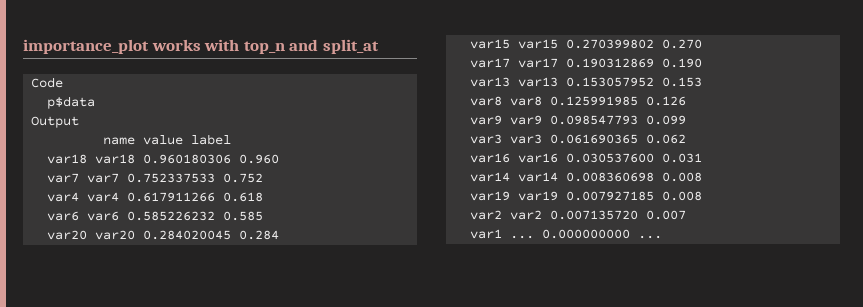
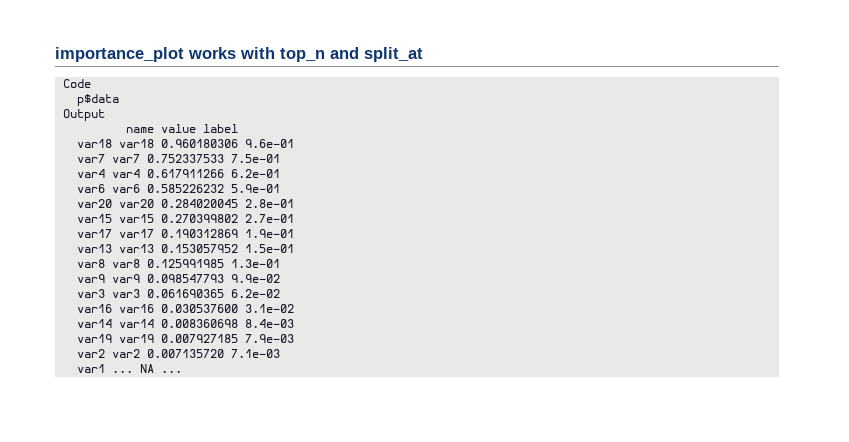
- var18 var18 0.960180306 0.960
+ var18 var18 0.960180306 9.6e-01
- var7 var7 0.752337533 0.752
+ var7 var7 0.752337533 7.5e-01
- var4 var4 0.617911266 0.618
+ var4 var4 0.617911266 6.2e-01
- var6 var6 0.585226232 0.585
+ var6 var6 0.585226232 5.9e-01
- var20 var20 0.284020045 0.284
+ var20 var20 0.284020045 2.8e-01
- var15 var15 0.270399802 0.270
+ var15 var15 0.270399802 2.7e-01
- var17 var17 0.190312869 0.190
+ var17 var17 0.190312869 1.9e-01
- var13 var13 0.153057952 0.153
+ var13 var13 0.153057952 1.5e-01
- var8 var8 0.125991985 0.126
+ var8 var8 0.125991985 1.3e-01
- var9 var9 0.098547793 0.099
+ var9 var9 0.098547793 9.9e-02
- var3 var3 0.061690365 0.062
+ var3 var3 0.061690365 6.2e-02
- var16 var16 0.030537600 0.031
+ var16 var16 0.030537600 3.1e-02
- var14 var14 0.008360698 0.008
+ var14 var14 0.008360698 8.4e-03
- var19 var19 0.007927185 0.008
+ var19 var19 0.007927185 7.9e-03
- var2 var2 0.007135720 0.007
+ var2 var2 0.007135720 7.1e-03
- 0.000000000 ...
+ NA ...

